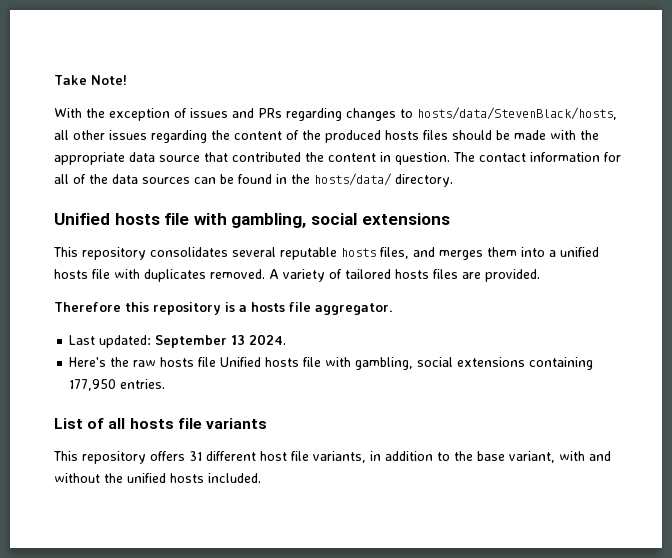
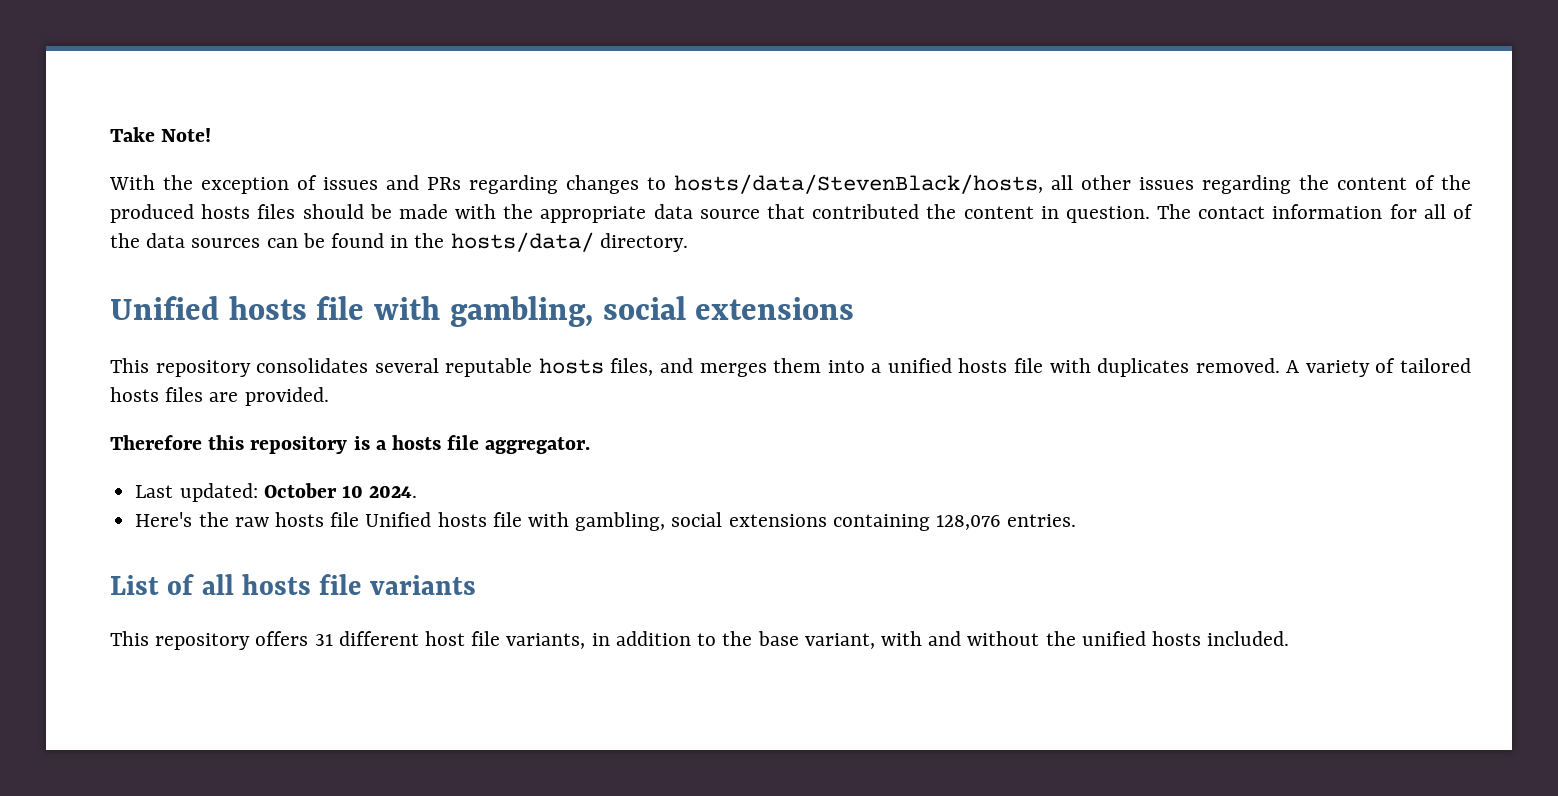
- Last updated: September 13 2024.
+ Last updated: October 10 2024.
- Here's the raw hosts file Unified hosts file with gambling, social extensions containing 177,950 entries.
+ Here's the raw hosts file Unified hosts file with gambling, social extensions containing 128,076 entries.

